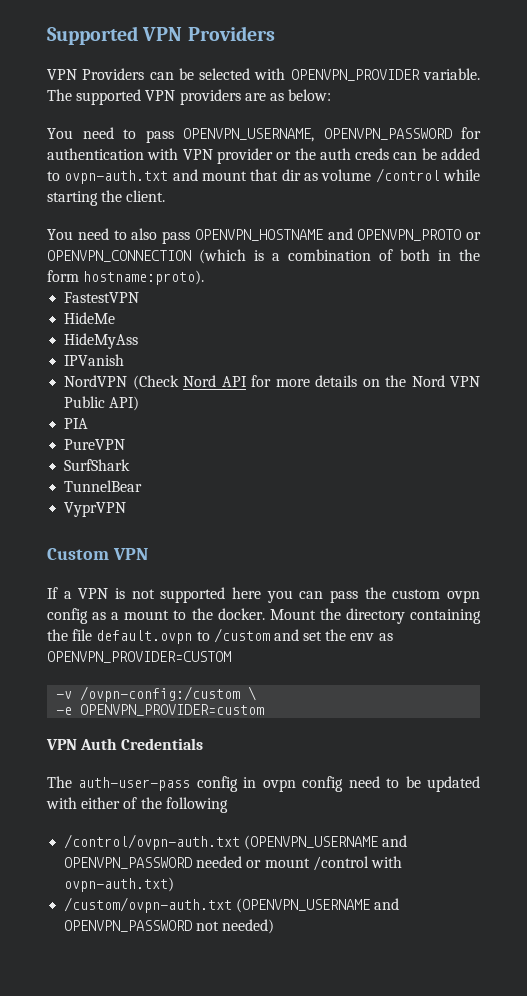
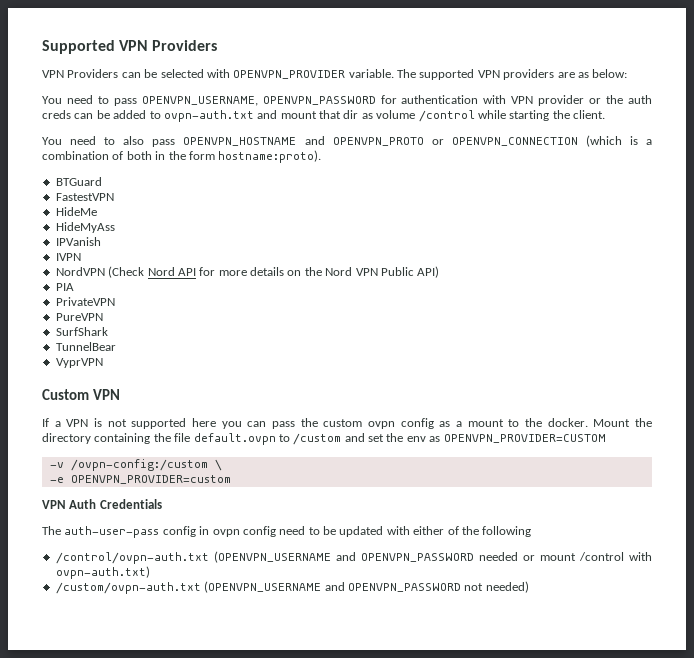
+ BTGuard
+ IVPN
+ PrivateVPN

